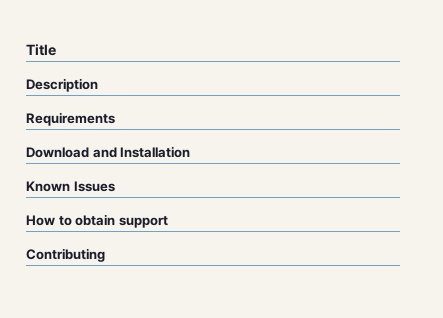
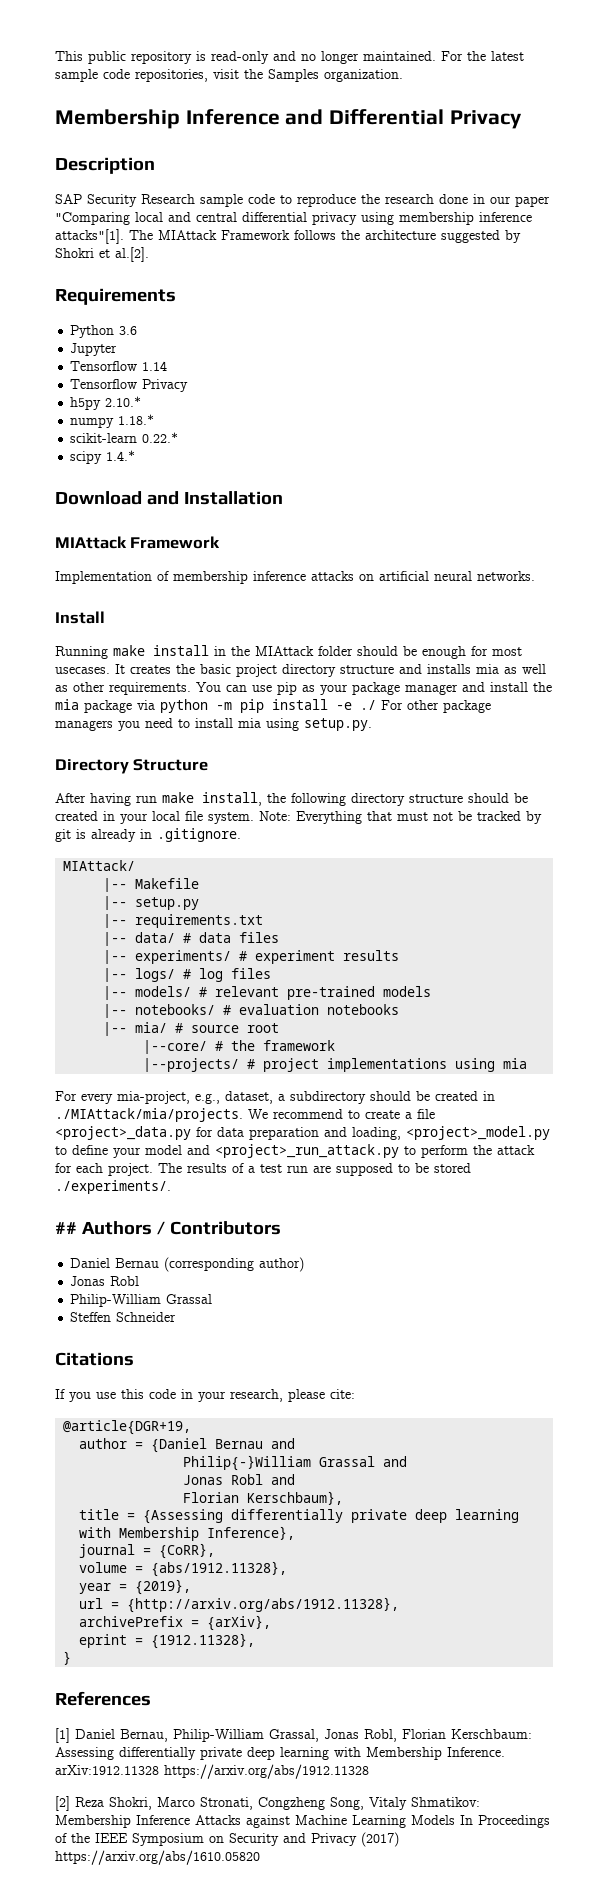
- Title
+ This public repository is read-only and no longer maintained. For the latest sample code repositories, visit the Samples organization.
+ Membership Inference and Differential Privacy
  Description
+ SAP Security Research sample code to reproduce the research done in our paper "Comparing local and central differential privacy using membership inference attacks"[1]. The MIAttack Framework follows the architecture suggested by Shokri et al.[2].
  Requirements
+ Python 3.6
+ Jupyter
+ Tensorflow 1.14
+ Tensorflow Privacy
+ h5py 2.10.*
+ numpy 1.18.*
+ scikit-learn 0.22.*
+ scipy 1.4.*
  Download and Installation
- Known Issues
- How to obtain support
- Contributing
+ MIAttack Framework
+ Implementation of membership inference attacks on artificial neural networks.
+ Install
+ Running make install in the MIAttack folder should be enough for most usecases. It creates the basic project directory structure and installs mia as well as other requirements. You can use pip as your package manager and install the mia package via python -m pip install -e ./ For other package managers you need to install mia using setup.py.
+ Directory Structure
+ After having run make install, the following directory structure should be created in your local file system. Note: Everything that must not be tracked by git is already in .gitignore.
+ MIAttack/
+ |-- Makefile
+ |-- setup.py
+ |-- requirements.txt
+ |-- data/ # data files
+ |-- experiments/ # experiment results
+ |-- logs/ # log files
+ |-- models/ # relevant pre-trained models
+ |-- notebooks/ # evaluation notebooks
+ |-- mia/ # source root
+ |--core/ # the framework
+ |--projects/ # project implementations using mia
+ For every mia-project, e.g., dataset, a subdirectory should be created in ./MIAttack/mia/projects. We recommend to create a file <project>_data.py for data preparation and loading, <project>_model.py to define your model and <project>_run_attack.py to perform the attack for each project. The results of a test run are supposed to be stored ./experiments/.
+ ## Authors / Contributors
+ Daniel Bernau (corresponding author)
+ Jonas Robl
+ Philip-William Grassal
+ Steffen Schneider
+ Citations
+ If you use this code in your research, please cite:
+ @article{DGR+19,
+ author = {Daniel Bernau and
+ Philip{-}William Grassal and
+ Jonas Robl and
+ Florian Kerschbaum},
+ title = {Assessing differentially private deep learning with Membership Inference},
+ journal = {CoRR},
+ volume = {abs/1912.11328},
+ year = {2019},
+ url = {http://arxiv.org/abs/1912.11328},
+ archivePrefix = {arXiv},
+ eprint = {1912.11328},
+ }
+ References
+ [1] Daniel Bernau, Philip-William Grassal, Jonas Robl, Florian Kerschbaum: Assessing differentially private deep learning with Membership Inference. arXiv:1912.11328 https://arxiv.org/abs/1912.11328
+ [2] Reza Shokri, Marco Stronati, Congzheng Song, Vitaly Shmatikov: Membership Inference Attacks against Machine Learning Models In Proceedings of the IEEE Symposium on Security and Privacy (2017) https://arxiv.org/abs/1610.05820

